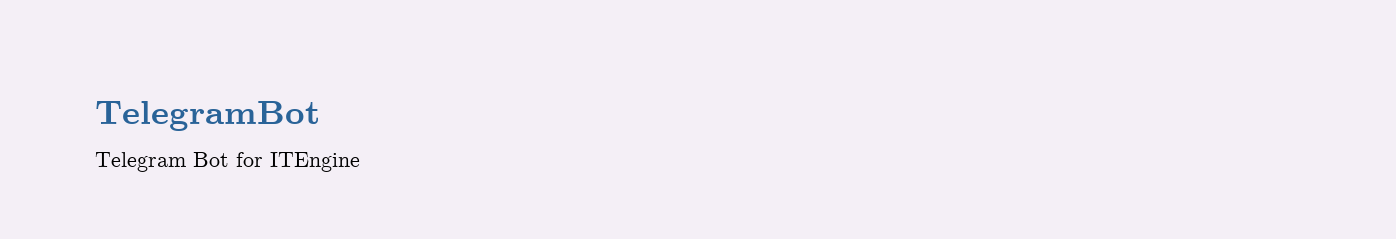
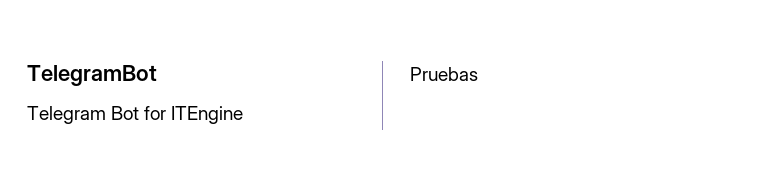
+ Pruebas

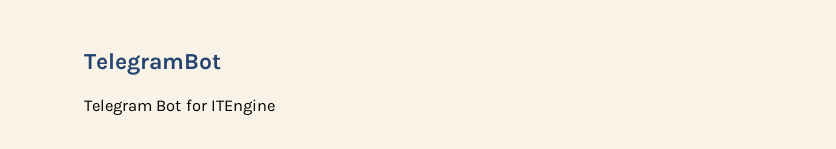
- Pruebas

